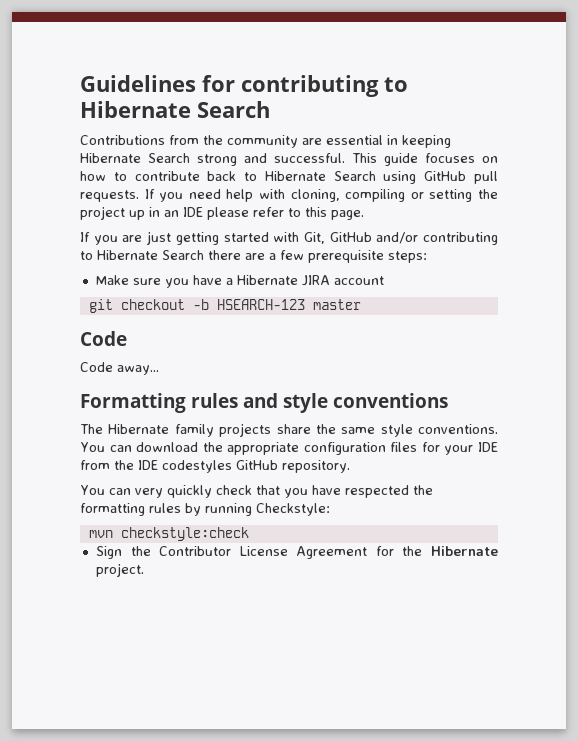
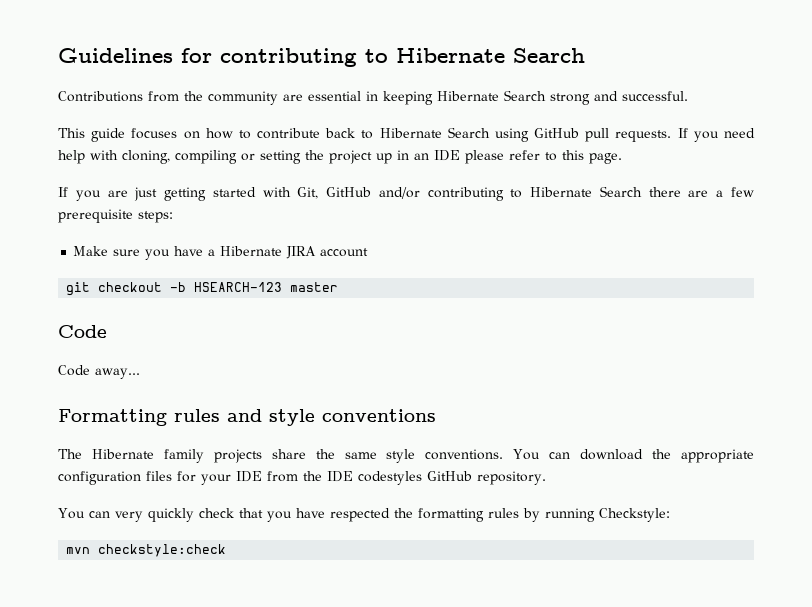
- Contributions from the community are essential in keeping Hibernate Search strong and successful. This guide focuses on how to contribute back to Hibernate Search using GitHub pull requests.
+ Contributions from the community are essential in keeping Hibernate Search strong and successful.
+ This guide focuses on how to contribute back to Hibernate Search using GitHub pull requests.
- Sign the Contributor License Agreement for the Hibernate project.

